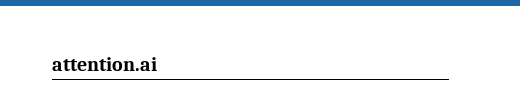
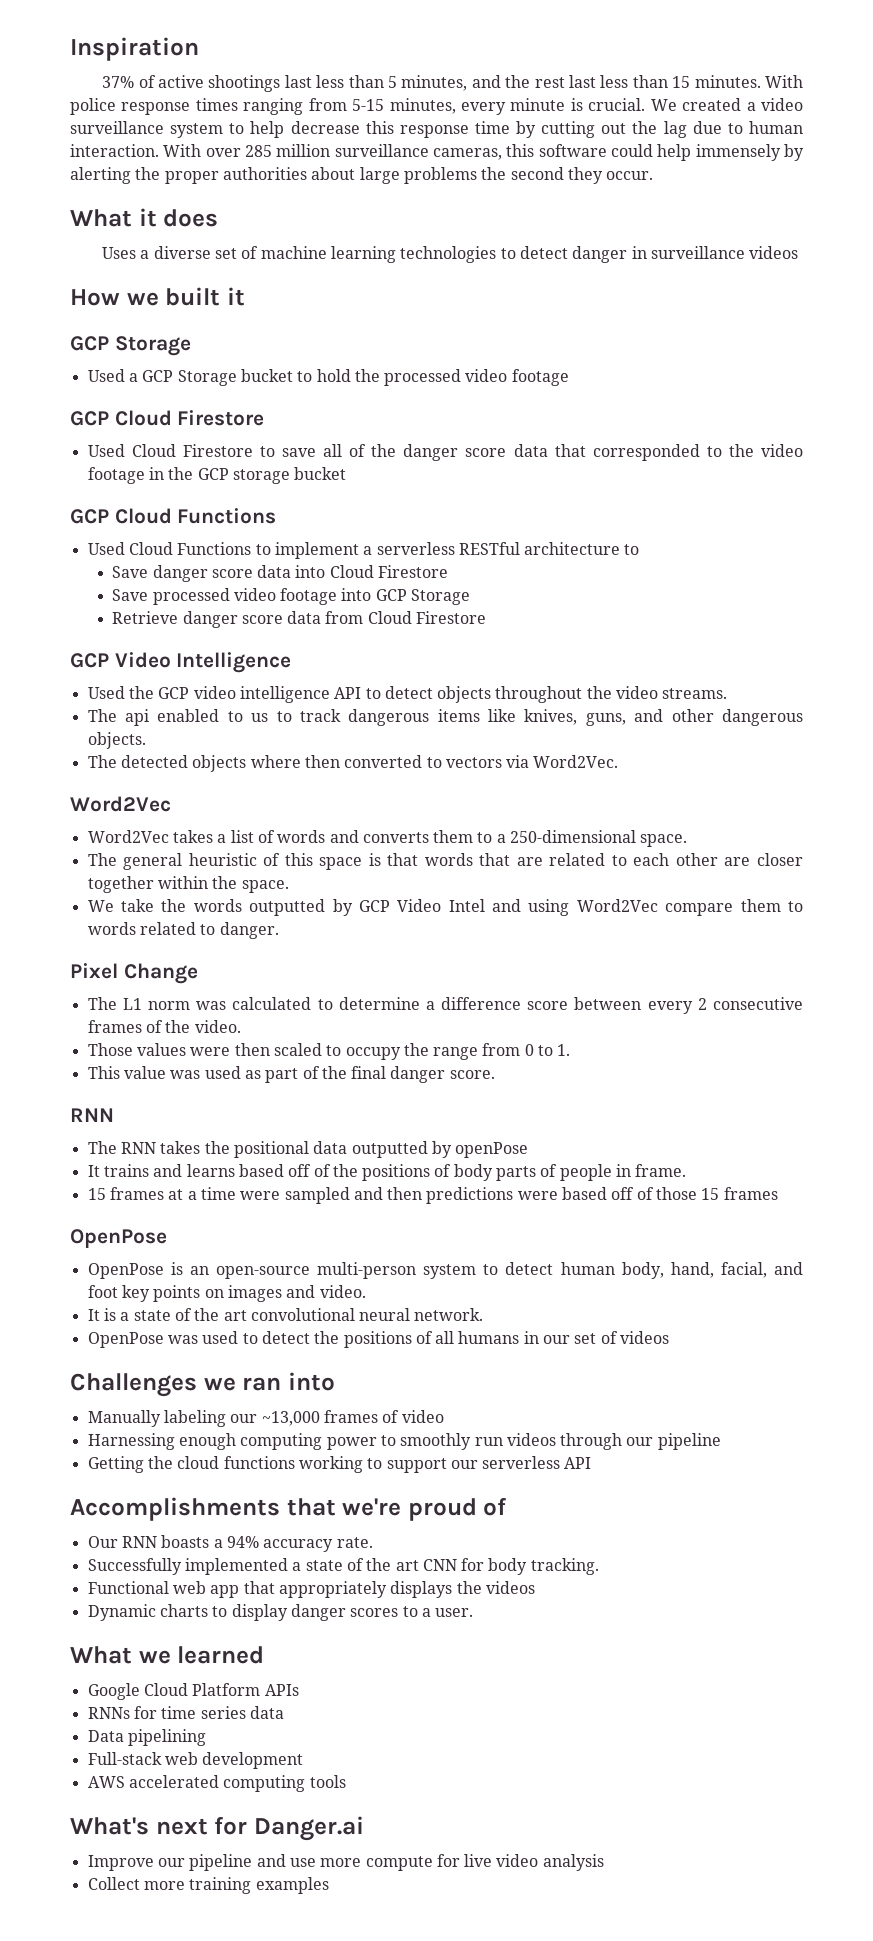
- attention.ai
+ Inspiration
+ 37% of active shootings last less than 5 minutes, and the rest last less than 15 minutes. With police response times ranging from 5-15 minutes, every minute is crucial. We created a video surveillance system to help decrease this response time by cutting out the lag due to human interaction. With over 285 million surveillance cameras, this software could help immensely by alerting the proper authorities about large problems the second they occur.
+ What it does
+ Uses a diverse set of machine learning technologies to detect danger in surveillance videos
+ How we built it
+ GCP Storage
+ Used a GCP Storage bucket to hold the processed video footage
+ GCP Cloud Firestore
+ Used Cloud Firestore to save all of the danger score data that corresponded to the video footage in the GCP storage bucket
+ GCP Cloud Functions
+ Used Cloud Functions to implement a serverless RESTful architecture to
+ Save danger score data into Cloud Firestore
+ Save processed video footage into GCP Storage
+ Retrieve danger score data from Cloud Firestore
+ GCP Video Intelligence
+ Used the GCP video intelligence API to detect objects throughout the video streams.
+ The api enabled to us to track dangerous items like knives, guns, and other dangerous objects.
+ The detected objects where then converted to vectors via Word2Vec.
+ Word2Vec
+ Word2Vec takes a list of words and converts them to a 250-dimensional space.
+ The general heuristic of this space is that words that are related to each other are closer together within the space.
+ We take the words outputted by GCP Video Intel and using Word2Vec compare them to words related to danger.
+ Pixel Change
+ The L1 norm was calculated to determine a difference score between every 2 consecutive frames of the video.
+ Those values were then scaled to occupy the range from 0 to 1.
+ This value was used as part of the final danger score.
+ RNN
+ The RNN takes the positional data outputted by openPose
+ It trains and learns based off of the positions of body parts of people in frame.
+ 15 frames at a time were sampled and then predictions were based off of those 15 frames
+ OpenPose
+ OpenPose is an open-source multi-person system to detect human body, hand, facial, and foot key points on images and video.
+ It is a state of the art convolutional neural network.
+ OpenPose was used to detect the positions of all humans in our set of videos
+ Challenges we ran into
+ Manually labeling our ~13,000 frames of video
+ Harnessing enough computing power to smoothly run videos through our pipeline
+ Getting the cloud functions working to support our serverless API
+ Accomplishments that we're proud of
+ Our RNN boasts a 94% accuracy rate.
+ Successfully implemented a state of the art CNN for body tracking.
+ Functional web app that appropriately displays the videos
+ Dynamic charts to display danger scores to a user.
+ What we learned
+ Google Cloud Platform APIs
+ RNNs for time series data
+ Data pipelining
+ Full-stack web development
+ AWS accelerated computing tools
+ What's next for Danger.ai
+ Improve our pipeline and use more compute for live video analysis
+ Collect more training examples

